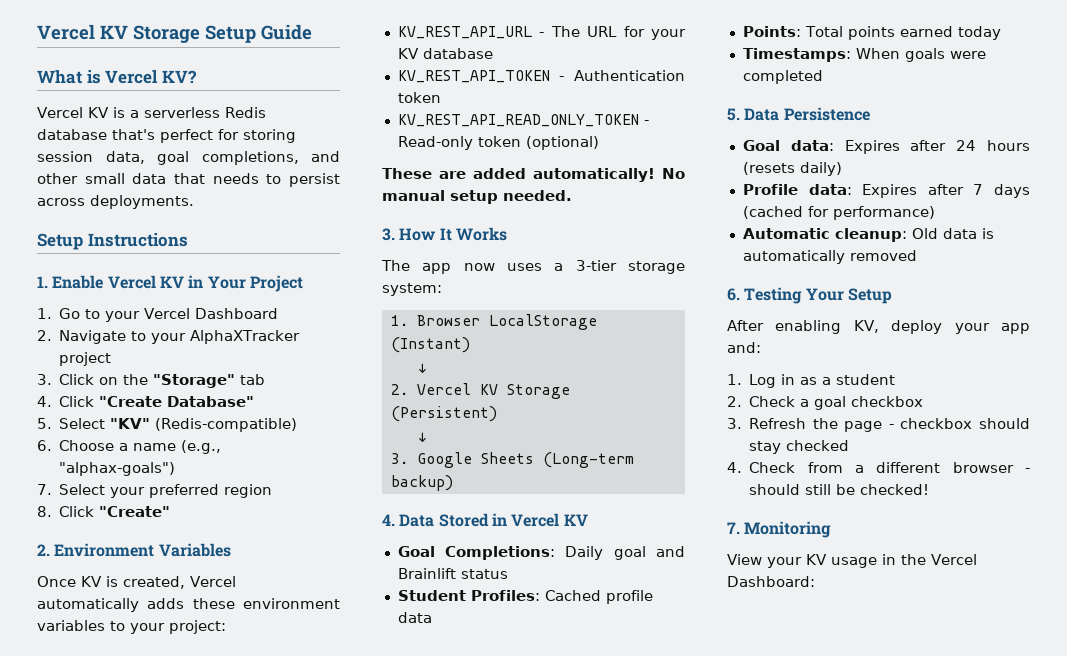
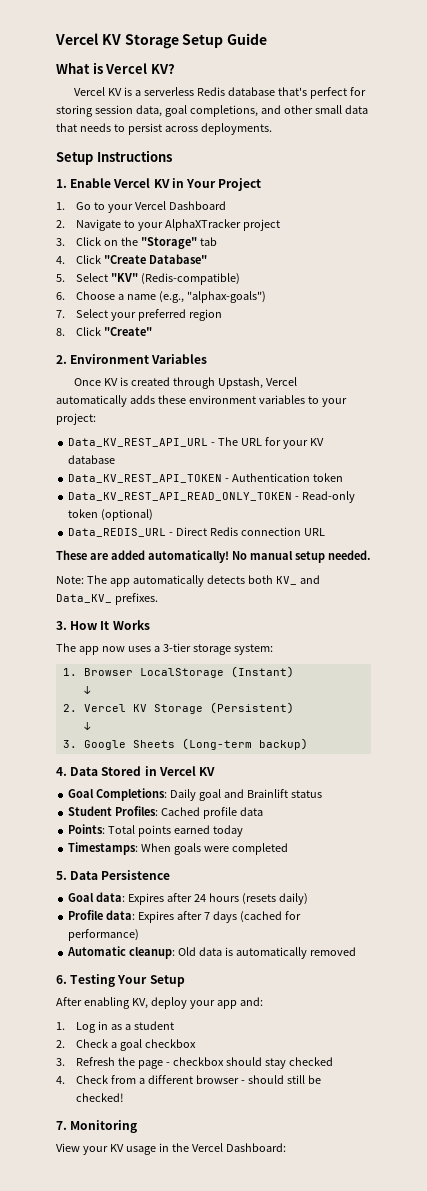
- Once KV is created, Vercel automatically adds these environment variables to your project:
+ Once KV is created through Upstash, Vercel automatically adds these environment variables to your project:
- KV_REST_API_URL - The URL for your KV database
+ Data_KV_REST_API_URL - The URL for your KV database
- KV_REST_API_TOKEN - Authentication token
+ Data_KV_REST_API_TOKEN - Authentication token
- KV_REST_API_READ_ONLY_TOKEN - Read-only token (optional)
+ Data_KV_REST_API_READ_ONLY_TOKEN - Read-only token (optional)
+ Data_REDIS_URL - Direct Redis connection URL
+ Note: The app automatically detects both KV_ and Data_KV_ prefixes.

